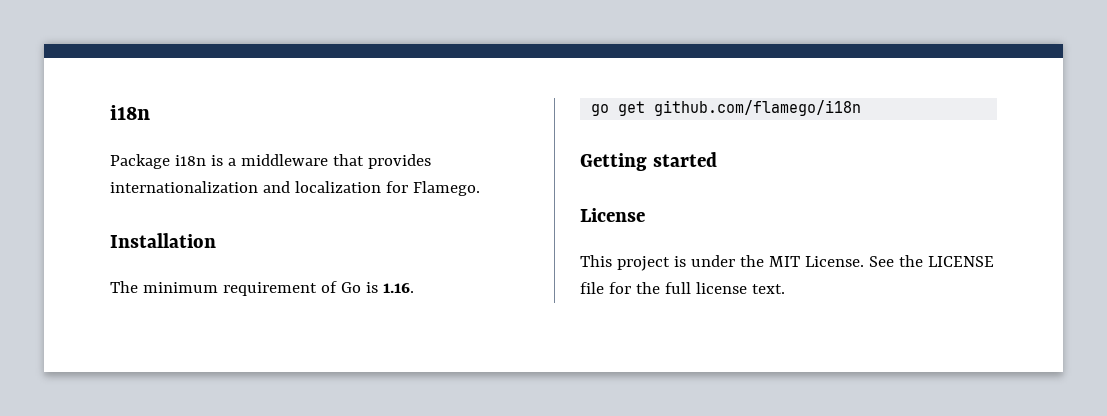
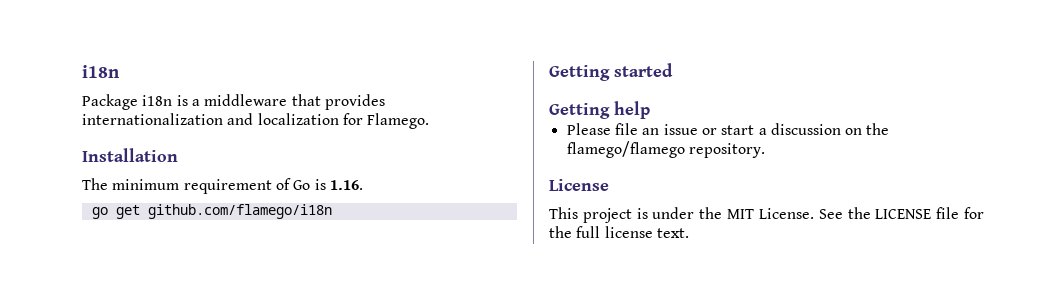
+ Getting help
+ Please file an issue or start a discussion on the flamego/flamego repository.

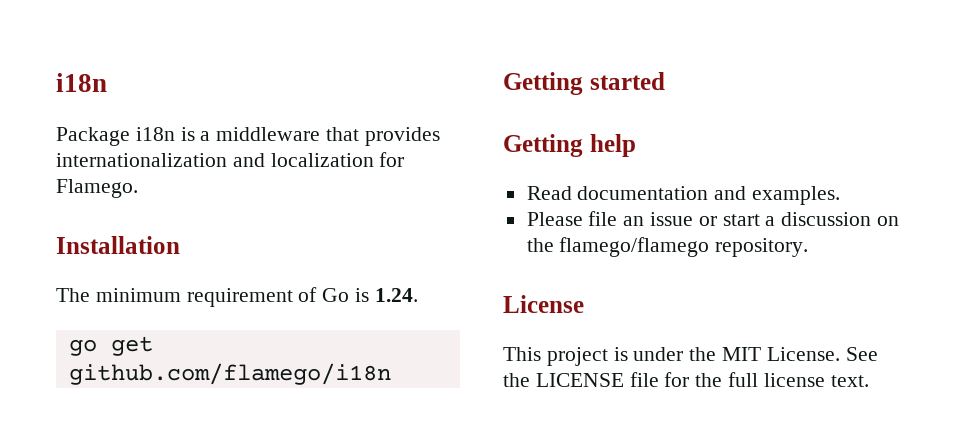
- The minimum requirement of Go is 1.16.
+ The minimum requirement of Go is 1.24.
+ Read documentation and examples.

